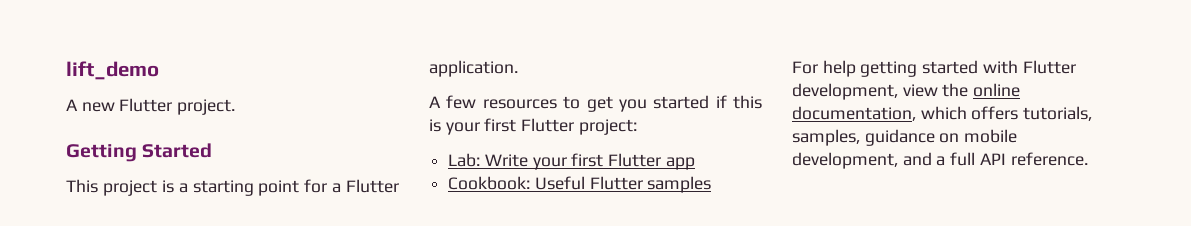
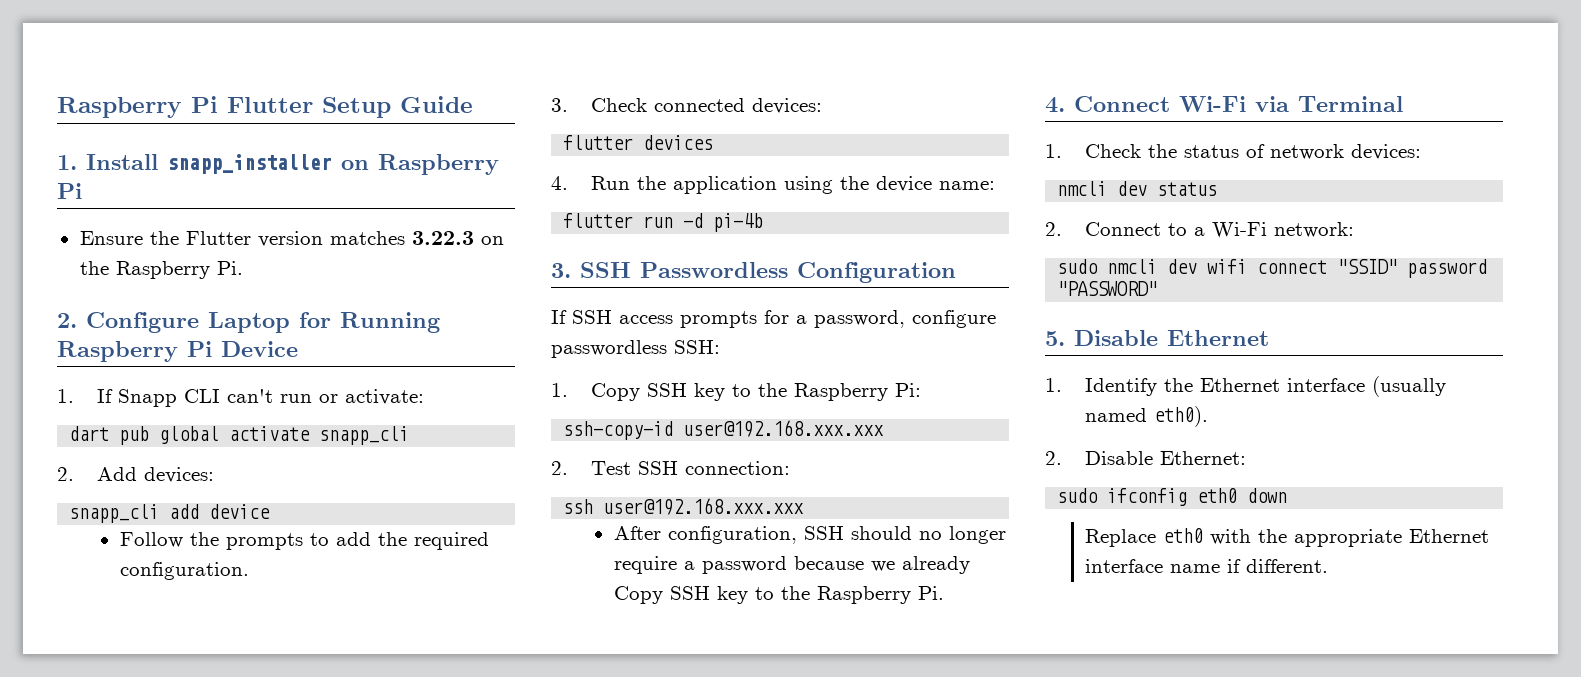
- lift_demo
- A new Flutter project.
- Getting Started
- This project is a starting point for a Flutter application.
- A few resources to get you started if this is your first Flutter project:
- Lab: Write your first Flutter app
- Cookbook: Useful Flutter samples
- For help getting started with Flutter development, view the online documentation, which offers tutorials, samples, guidance on mobile development, and a full API reference.
+ Raspberry Pi Flutter Setup Guide
+ 1. Install snapp_installer on Raspberry Pi
+ Ensure the Flutter version matches 3.22.3 on the Raspberry Pi.
+ 2. Configure Laptop for Running Raspberry Pi Device
+ 1. If Snapp CLI can't run or activate:
+ dart pub global activate snapp_cli
+ 2. Add devices:
+ snapp_cli add device
+ Follow the prompts to add the required configuration.
+ 3. Check connected devices:
+ flutter devices
+ 4. Run the application using the device name:
+ flutter run -d pi-4b
+ 3. SSH Passwordless Configuration
+ If SSH access prompts for a password, configure passwordless SSH:
+ 1. Copy SSH key to the Raspberry Pi:
+ ssh-copy-id user@192.168.xxx.xxx
+ 2. Test SSH connection:
+ ssh user@192.168.xxx.xxx
+ After configuration, SSH should no longer require a password because we already Copy SSH key to the Raspberry Pi.
+ 4. Connect Wi-Fi via Terminal
+ 1. Check the status of network devices:
+ nmcli dev status
+ 2. Connect to a Wi-Fi network:
+ sudo nmcli dev wifi connect "SSID" password "PASSWORD"
+ 5. Disable Ethernet
+ 1. Identify the Ethernet interface (usually named eth0).
+ 2. Disable Ethernet:
+ sudo ifconfig eth0 down
+ Replace eth0 with the appropriate Ethernet interface name if different.

